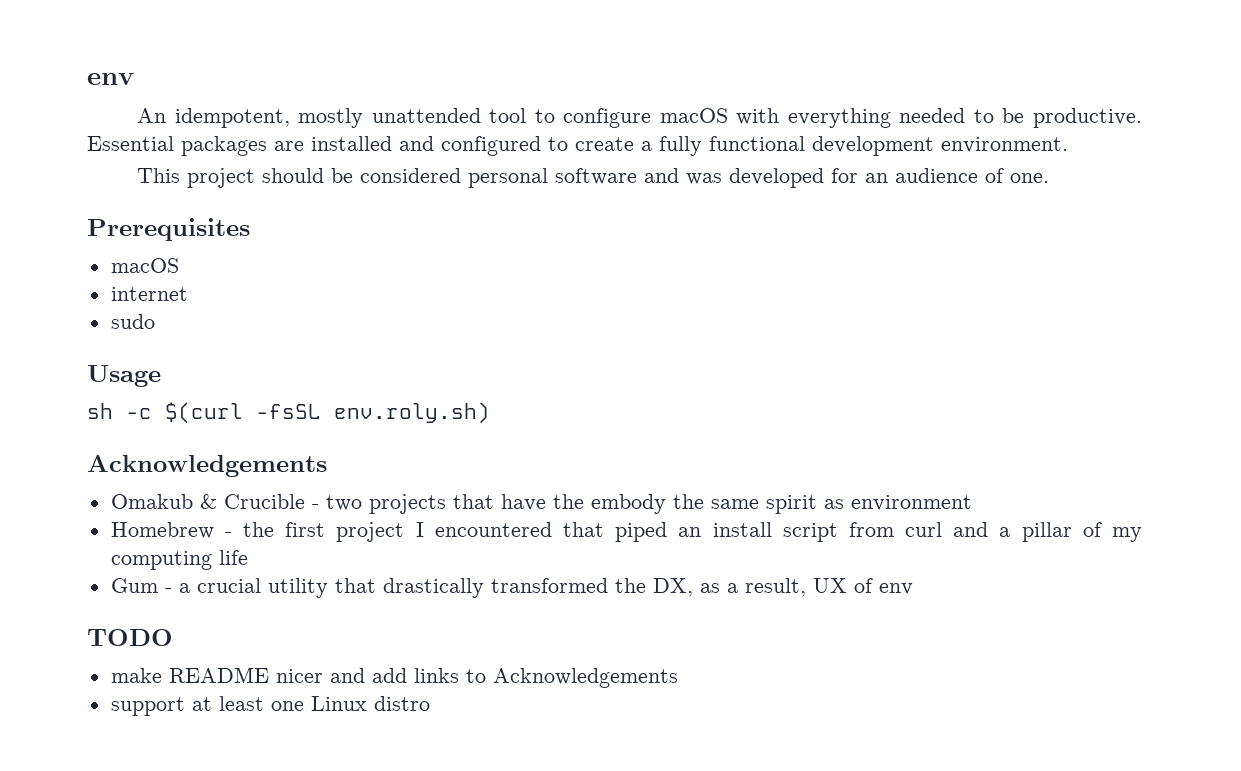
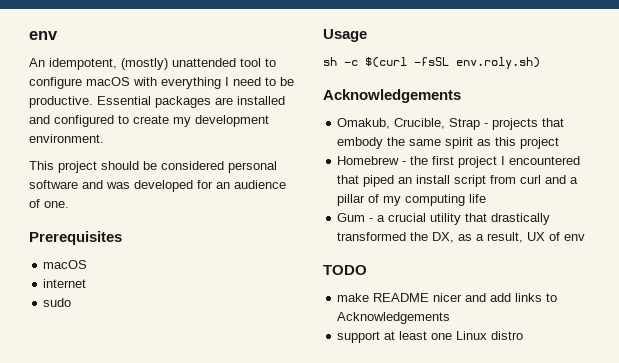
- An idempotent, mostly unattended tool to configure macOS with everything needed to be productive.
+ An idempotent, (mostly) unattended tool to configure macOS with everything I need to be productive.
- Essential packages are installed and configured to create a fully functional development environment.
+ Essential packages are installed and configured to create my development environment.
- Omakub & Crucible - two projects that have the embody the same spirit as environment
+ Omakub, Crucible, Strap - projects that embody the same spirit as this project

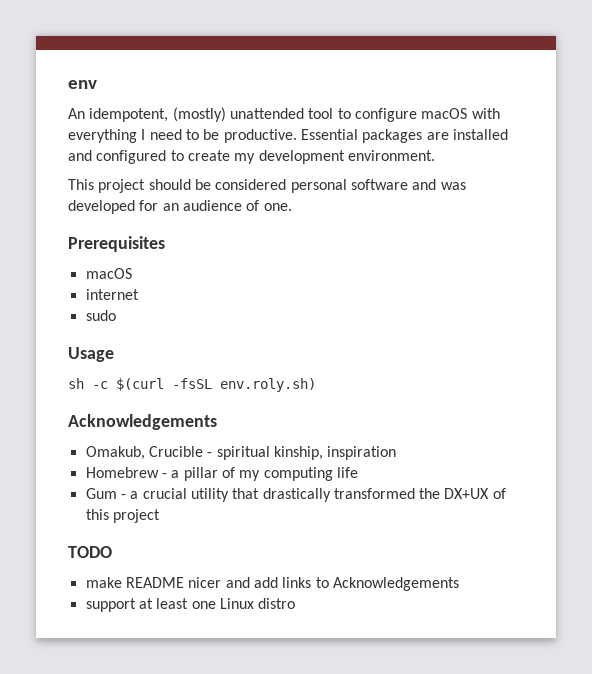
- Omakub, Crucible, Strap - projects that embody the same spirit as this project
- Homebrew - the first project I encountered that piped an install script from curl and a pillar of my computing life
+ Omakub, Crucible - spiritual kinship, inspiration
+ Homebrew - a pillar of my computing life
- Gum - a crucial utility that drastically transformed the DX, as a result, UX of env
+ Gum - a crucial utility that drastically transformed the DX+UX of this project

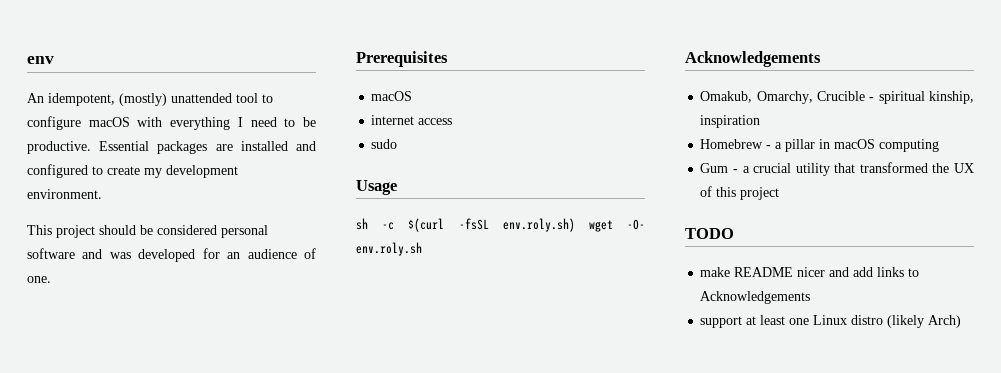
- internet
+ internet access
- sh -c $(curl -fsSL env.roly.sh)
+ sh -c $(curl -fsSL env.roly.sh) wget -O- env.roly.sh
- Omakub, Crucible - spiritual kinship, inspiration
+ Omakub, Omarchy, Crucible - spiritual kinship, inspiration
- Homebrew - a pillar of my computing life
+ Homebrew - a pillar in macOS computing
- Gum - a crucial utility that drastically transformed the DX+UX of this project
+ Gum - a crucial utility that transformed the UX of this project
- support at least one Linux distro
+ support at least one Linux distro (likely Arch)

